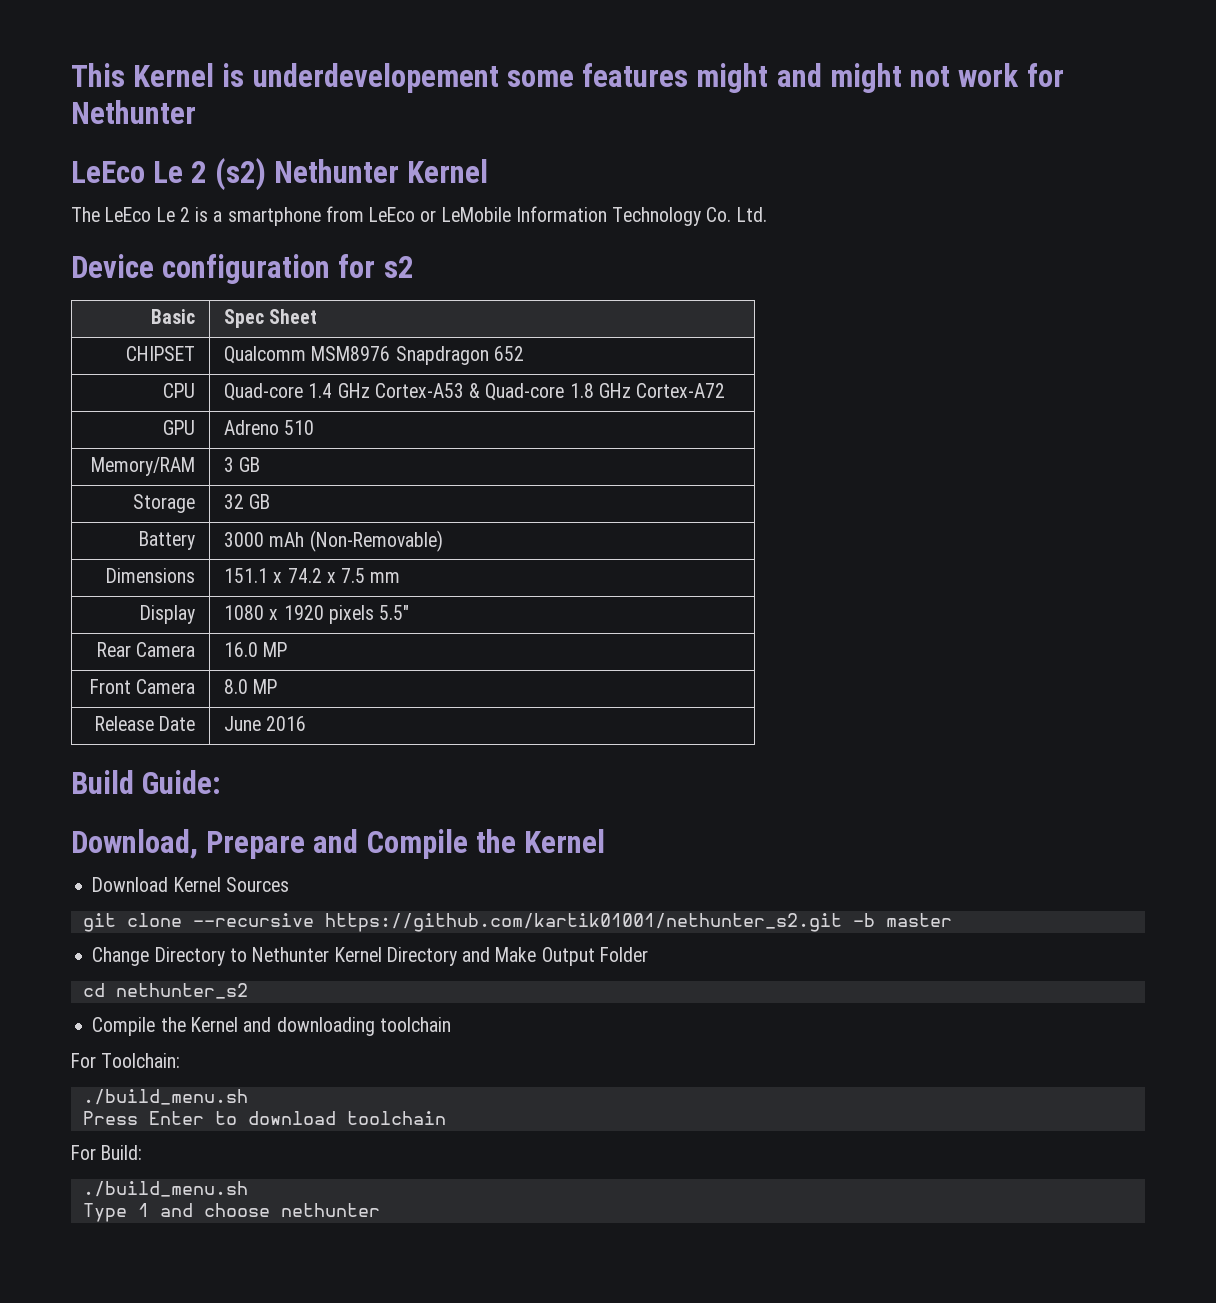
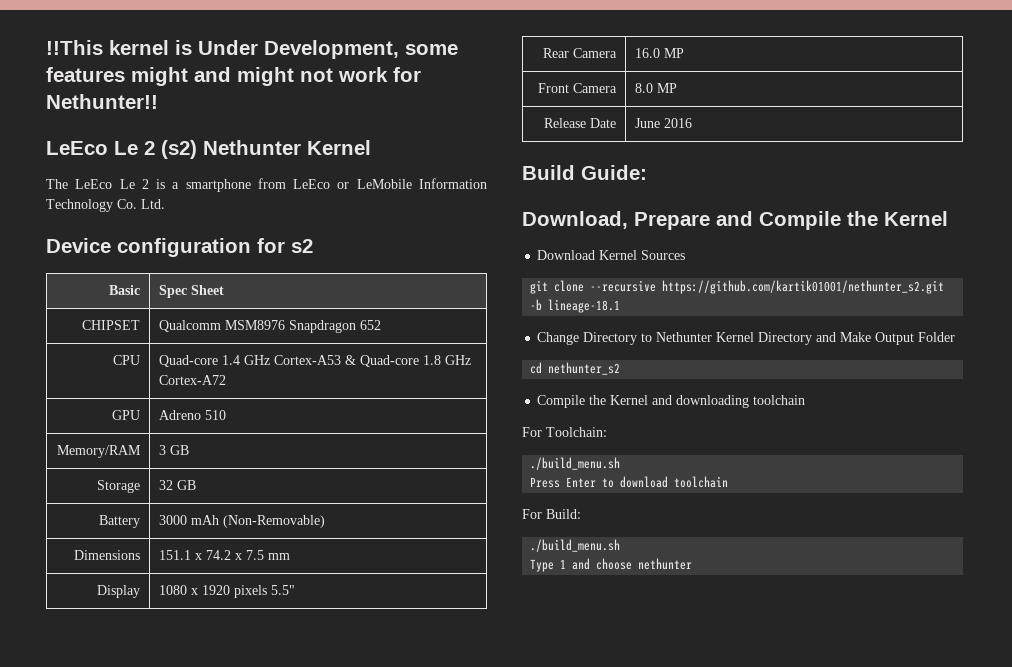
- This Kernel is underdevelopement some features might and might not work for Nethunter
+ !!This kernel is Under Development, some features might and might not work for Nethunter!!
- git clone --recursive https://github.com/kartik01001/nethunter_s2.git -b master
+ git clone --recursive https://github.com/kartik01001/nethunter_s2.git -b lineage-18.1

